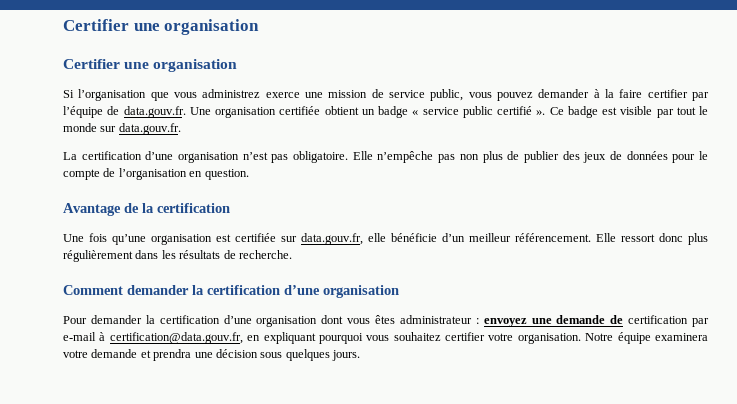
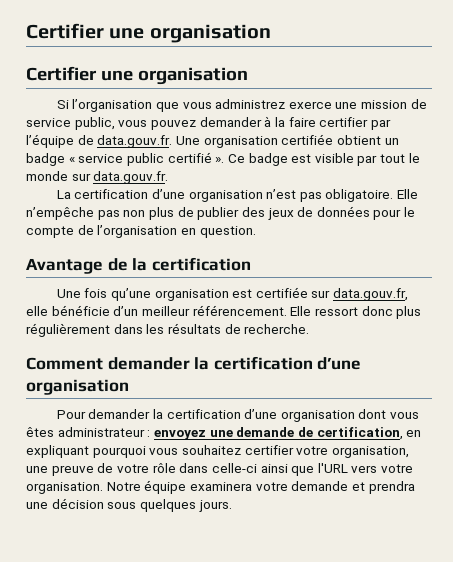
- Pour demander la certification d’une organisation dont vous êtes administrateur : envoyez une demande de certification par e-mail à certification@data.gouv.fr, en expliquant pourquoi vous souhaitez certifier votre organisation.
+ Pour demander la certification d’une organisation dont vous êtes administrateur : envoyez une demande de certification, en expliquant pourquoi vous souhaitez certifier votre organisation, une preuve de votre rôle dans celle-ci ainsi que l'URL vers votre organisation.

